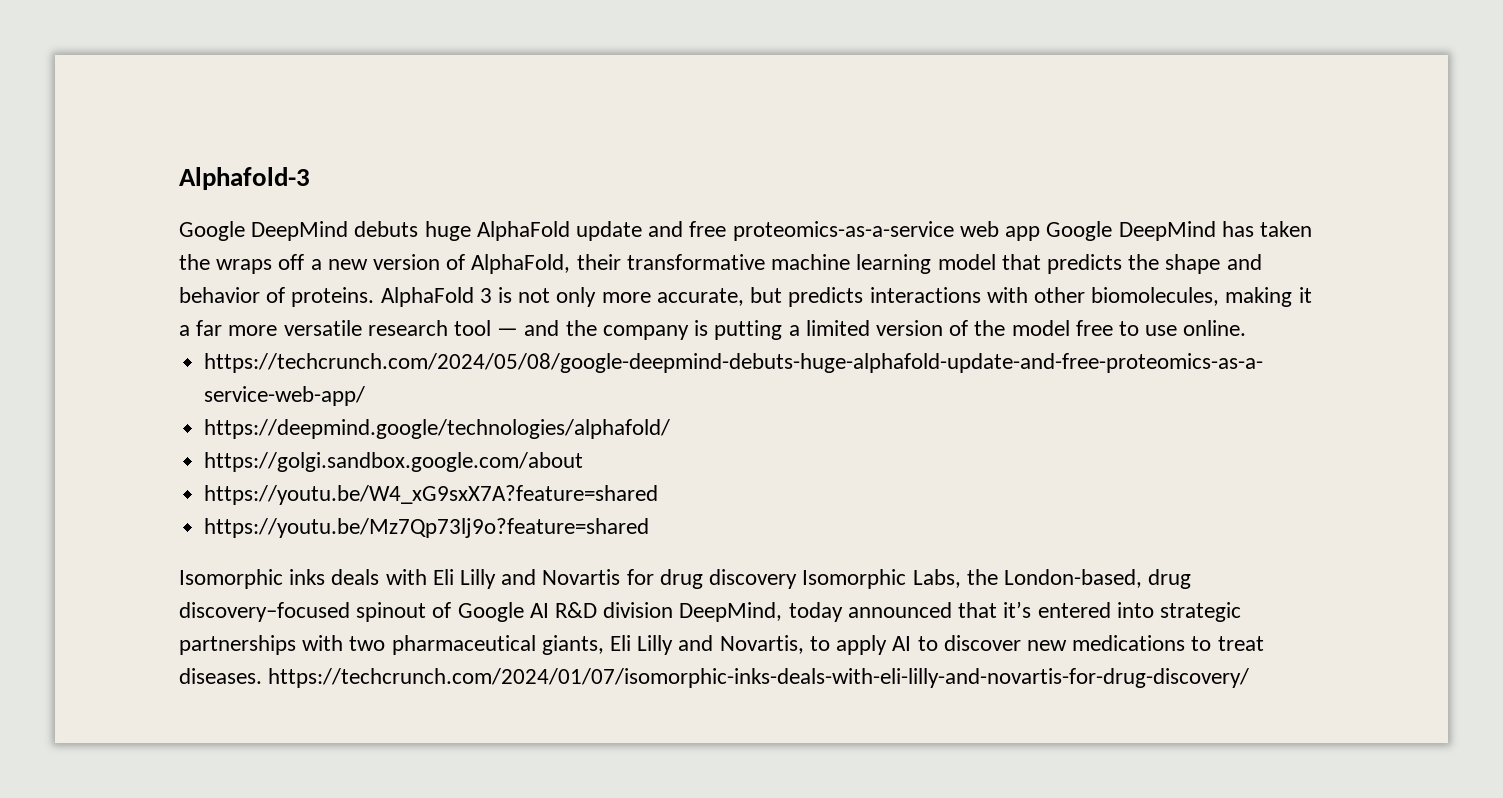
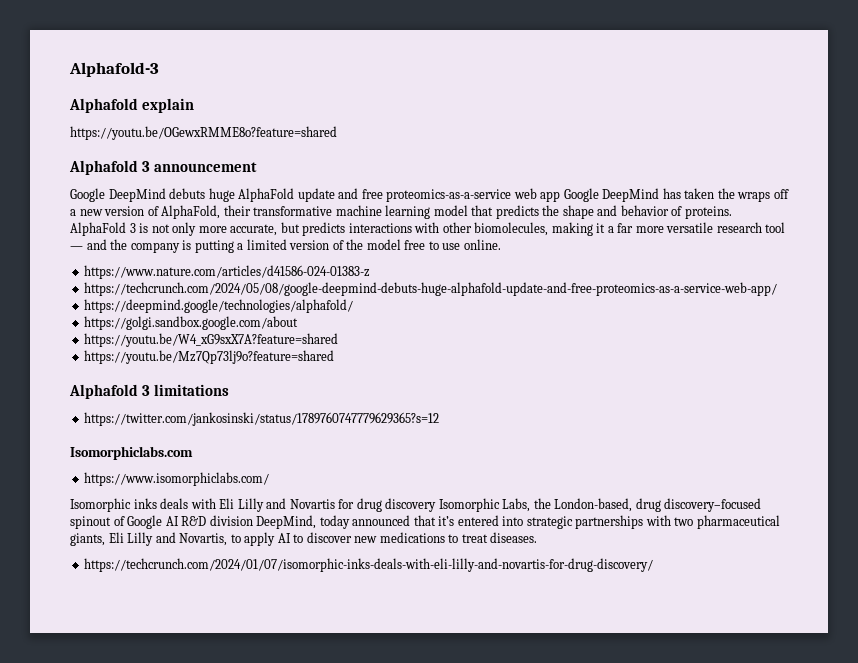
+ Alphafold explain
+ https://youtu.be/OGewxRMME8o?feature=shared
+ Alphafold 3 announcement
+ https://www.nature.com/articles/d41586-024-01383-z
+ Alphafold 3 limitations
+ https://twitter.com/jankosinski/status/1789760747779629365?s=12
+ Isomorphiclabs.com
+ https://www.isomorphiclabs.com/
- Isomorphic inks deals with Eli Lilly and Novartis for drug discovery Isomorphic Labs, the London-based, drug discovery–focused spinout of Google AI R&D division DeepMind, today announced that it’s entered into strategic partnerships with two pharmaceutical giants, Eli Lilly and Novartis, to apply AI to discover new medications to treat diseases. https://techcrunch.com/2024/01/07/isomorphic-inks-deals-with-eli-lilly-and-novartis-for-drug-discovery/
+ Isomorphic inks deals with Eli Lilly and Novartis for drug discovery Isomorphic Labs, the London-based, drug discovery–focused spinout of Google AI R&D division DeepMind, today announced that it’s entered into strategic partnerships with two pharmaceutical giants, Eli Lilly and Novartis, to apply AI to discover new medications to treat diseases.
+ https://techcrunch.com/2024/01/07/isomorphic-inks-deals-with-eli-lilly-and-novartis-for-drug-discovery/

